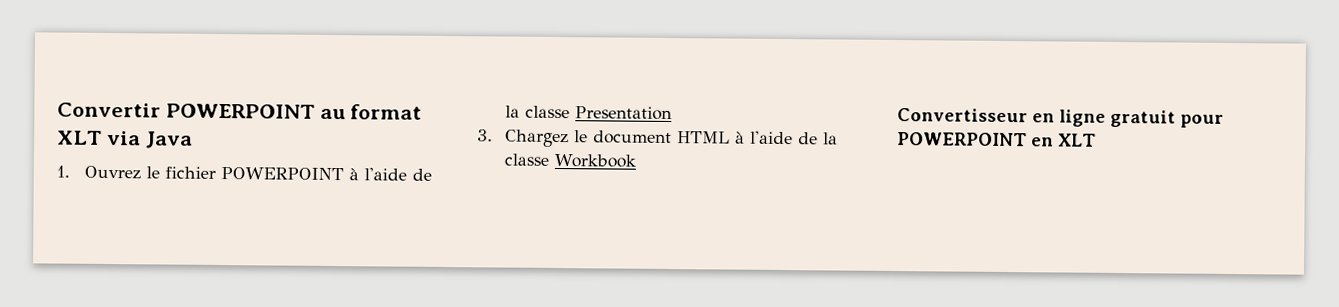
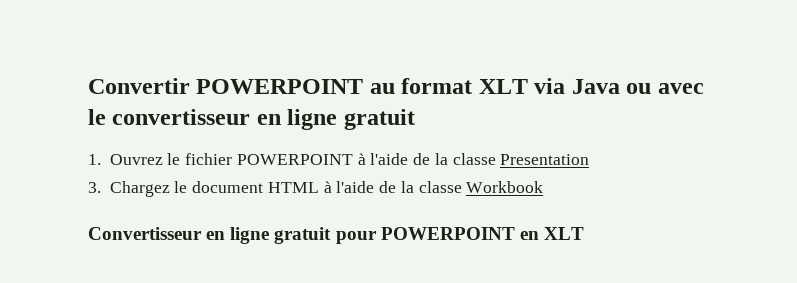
- Convertir POWERPOINT au format XLT via Java
+ Convertir POWERPOINT au format XLT via Java ou avec le convertisseur en ligne gratuit

